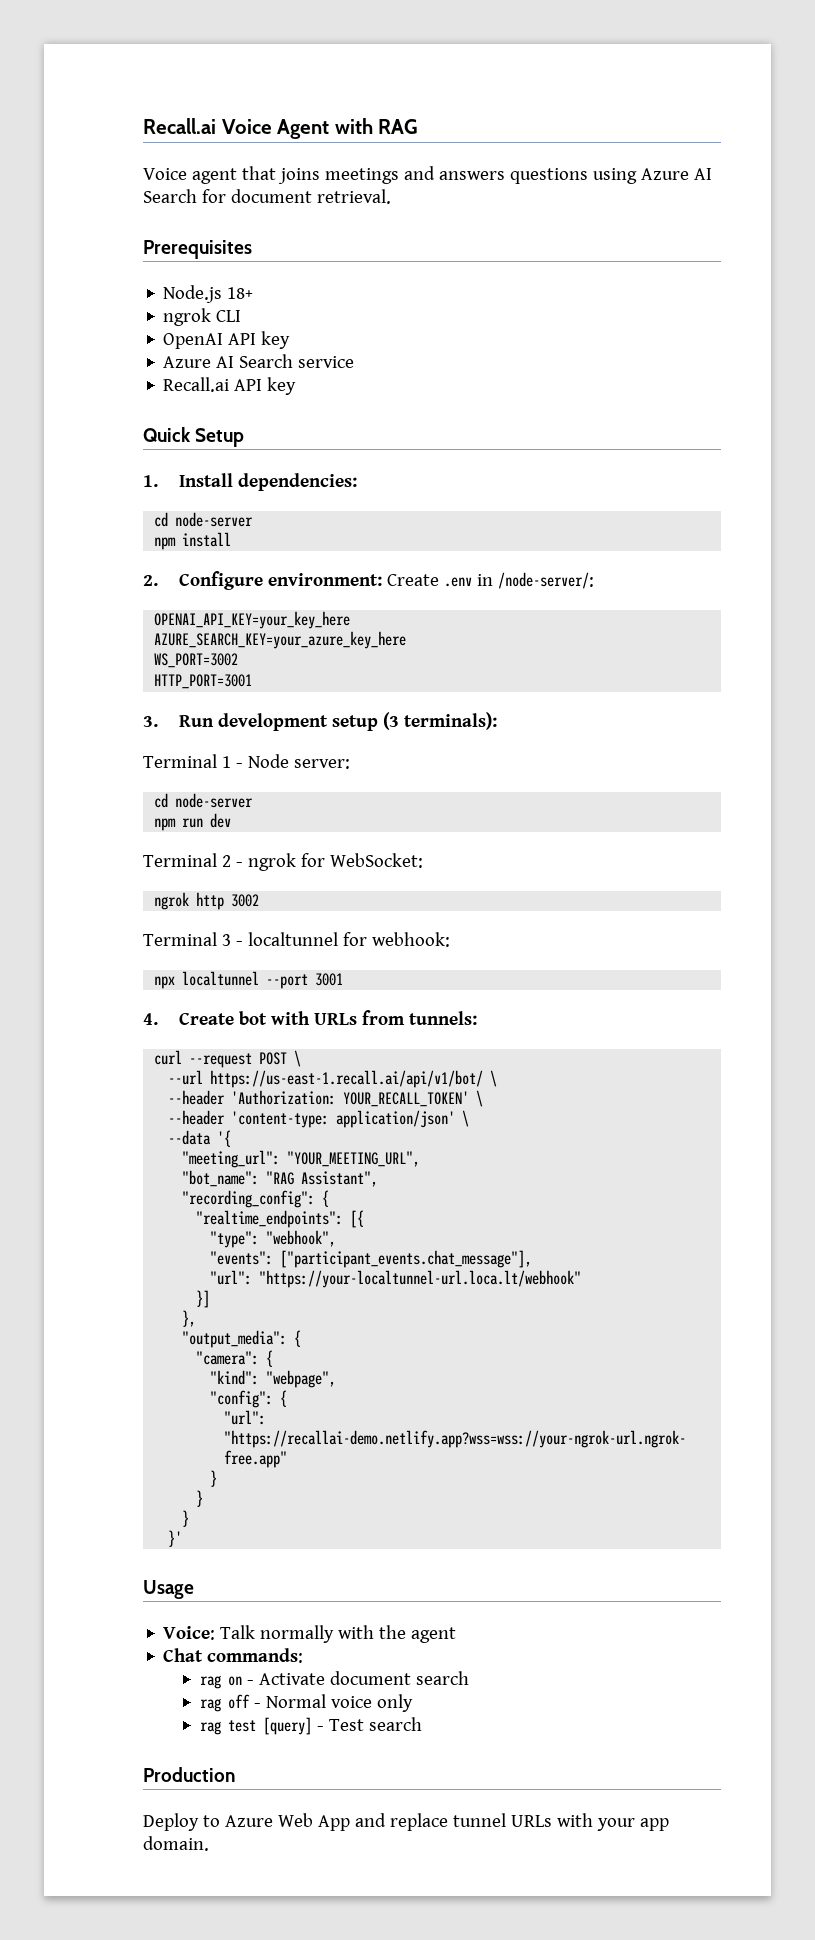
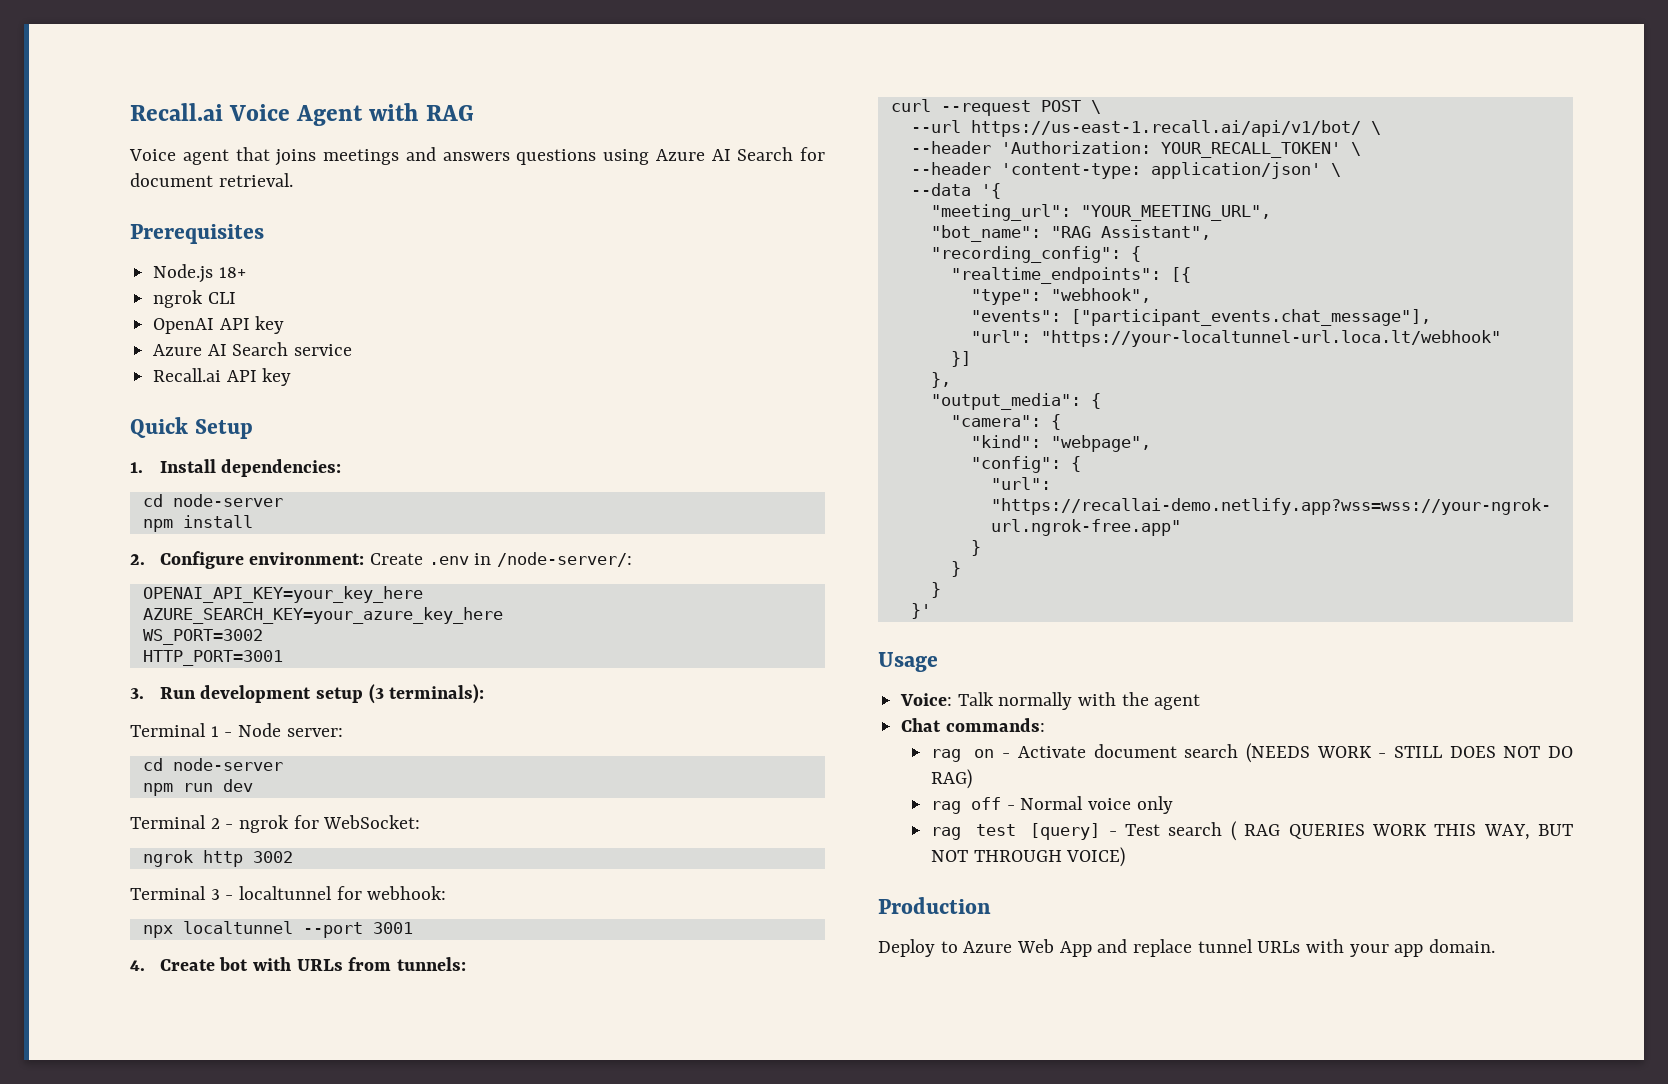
- rag on - Activate document search
+ rag on - Activate document search (NEEDS WORK - STILL DOES NOT DO RAG)
- rag test [query] - Test search
+ rag test [query] - Test search ( RAG QUERIES WORK THIS WAY, BUT NOT THROUGH VOICE)

